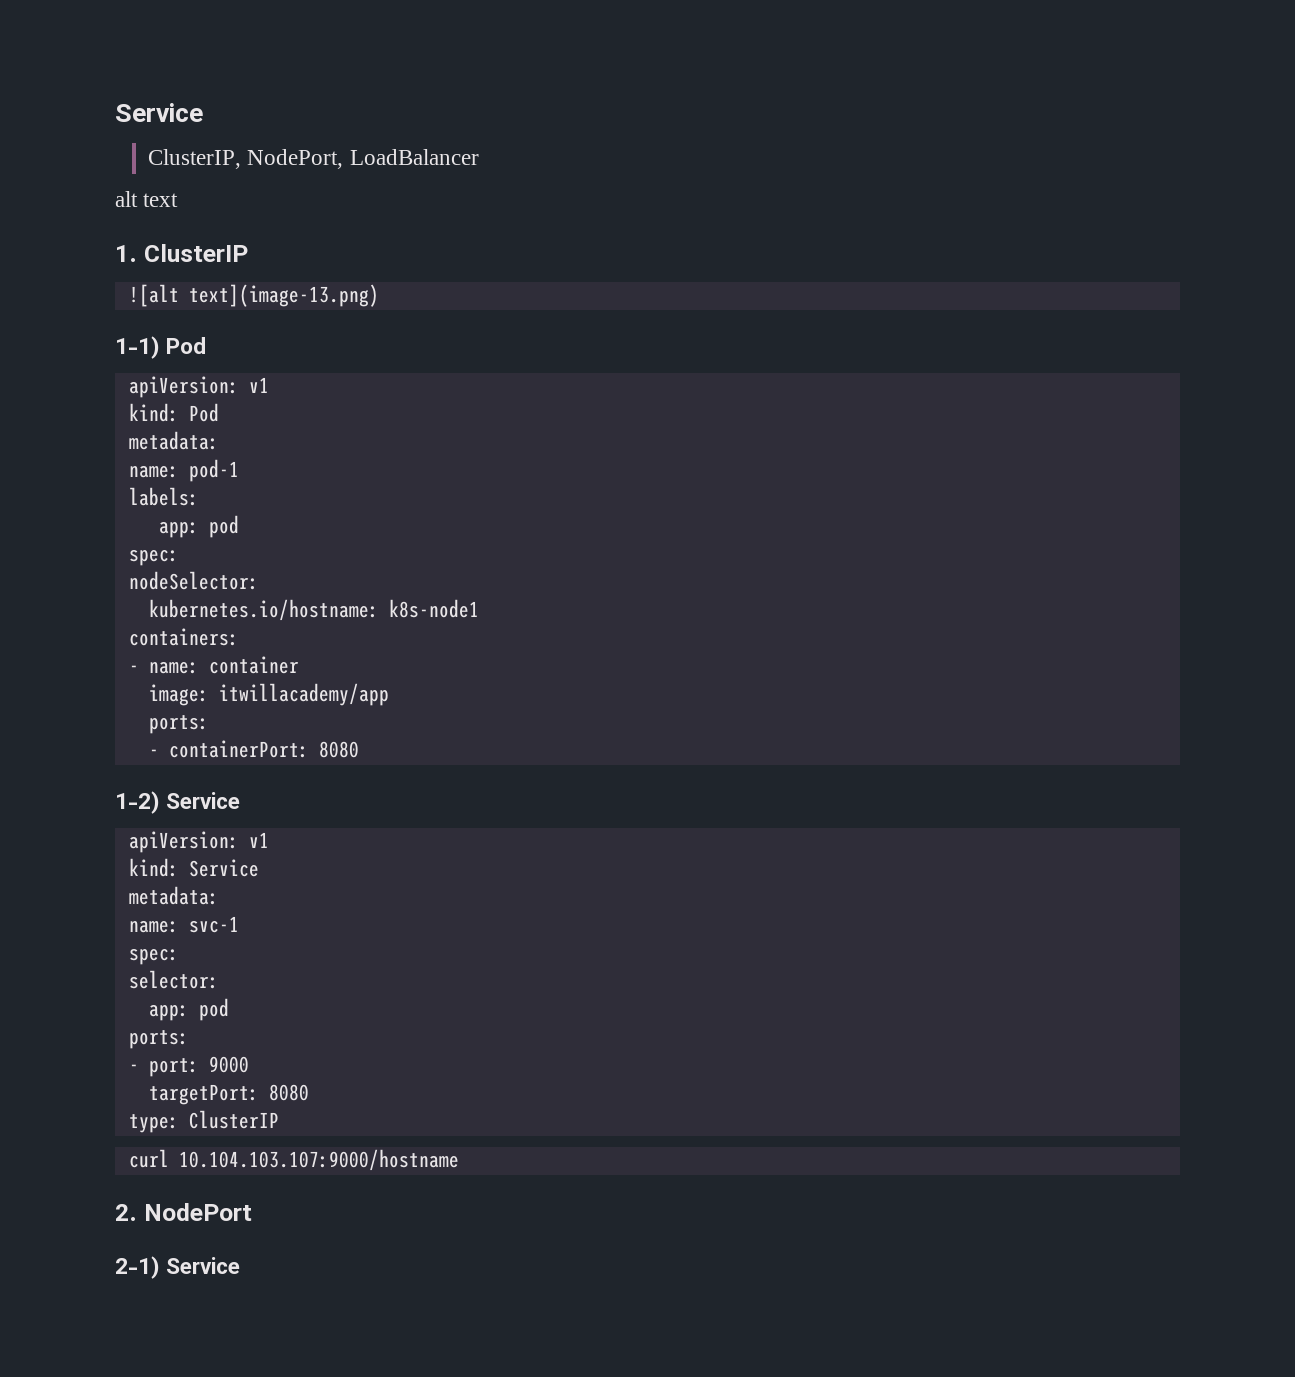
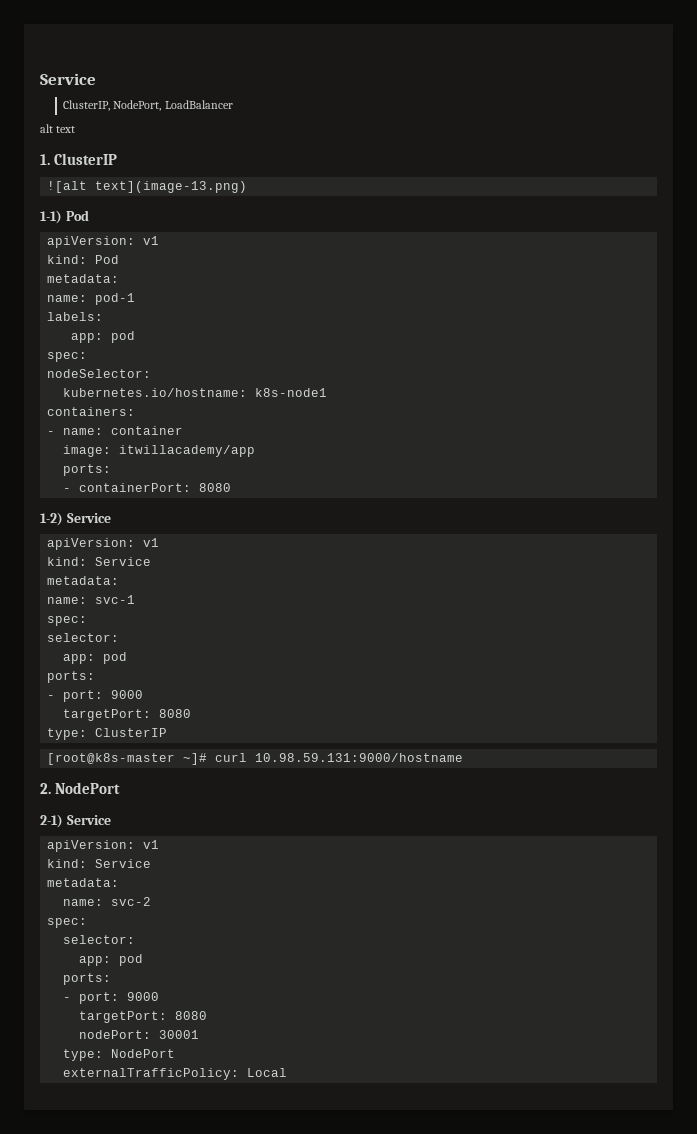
- curl 10.104.103.107:9000/hostname
+ [root@k8s-master ~]# curl 10.98.59.131:9000/hostname
  2-1) Service
+ apiVersion: v1
+ kind: Service
+ metadata:
+ name: svc-2
+ spec:
+ selector:
+ app: pod
+ ports:
+ - port: 9000
+ targetPort: 8080
+ nodePort: 30001
+ type: NodePort
+ externalTrafficPolicy: Local

